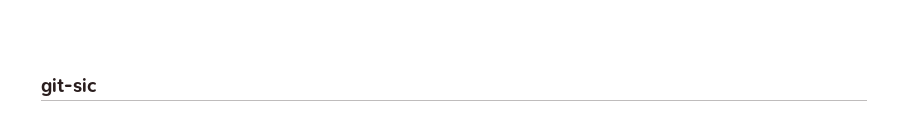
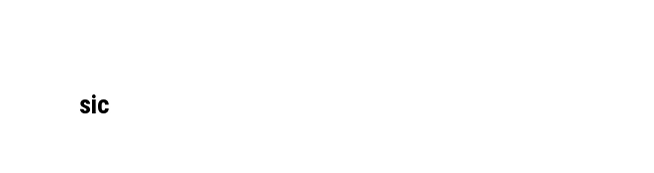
- git-sic
+ sic

